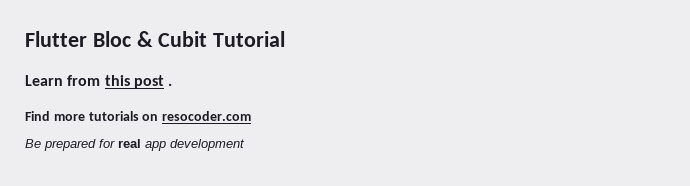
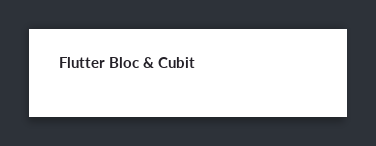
- Flutter Bloc & Cubit Tutorial
- Learn from this post .
- Find more tutorials on resocoder.com
- Be prepared for real app development
+ Flutter Bloc & Cubit

